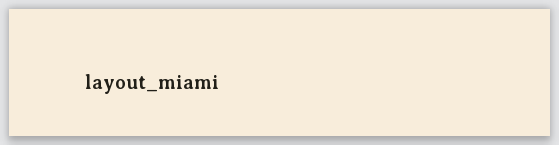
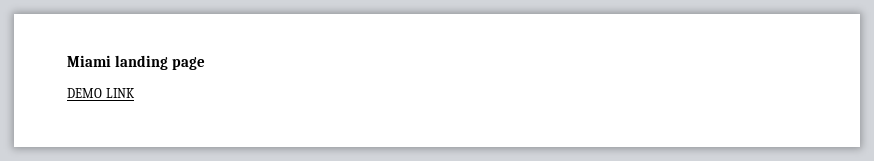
- layout_miami
+ Miami landing page
+ DEMO LINK

